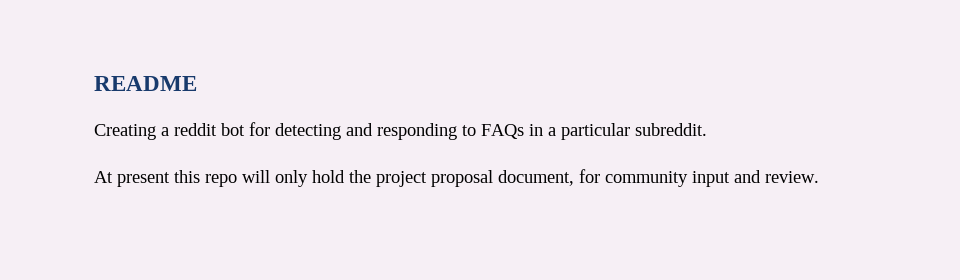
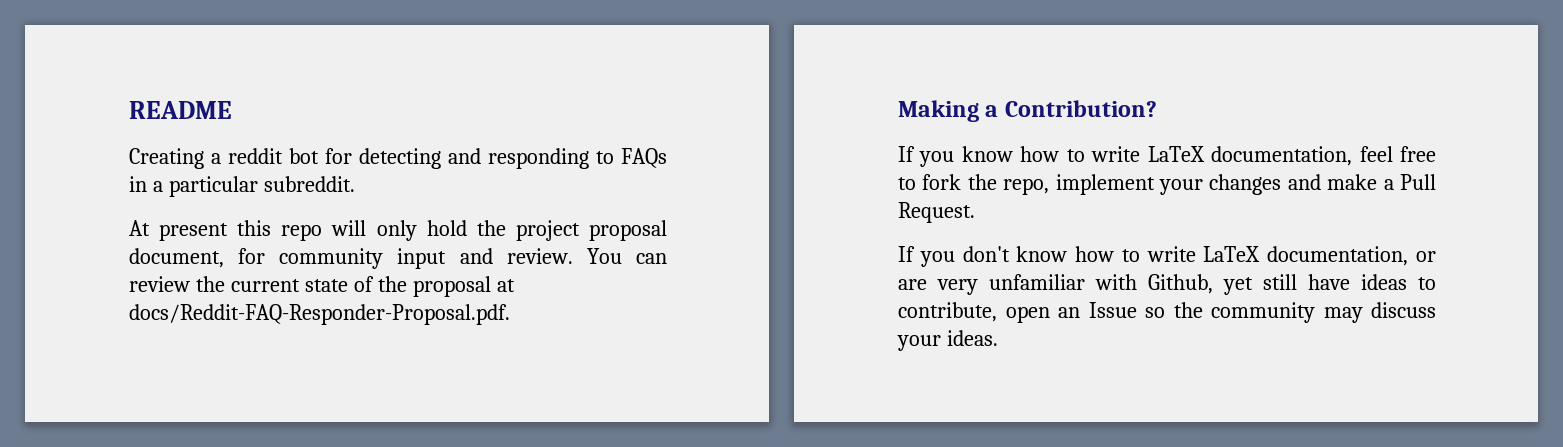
+ You can review the current state of the proposal at docs/Reddit-FAQ-Responder-Proposal.pdf.
+ Making a Contribution?
+ If you know how to write LaTeX documentation, feel free to fork the repo, implement your changes and make a Pull Request.
+ If you don't know how to write LaTeX documentation, or are very unfamiliar with Github, yet still have ideas to contribute, open an Issue so the community may discuss your ideas.

